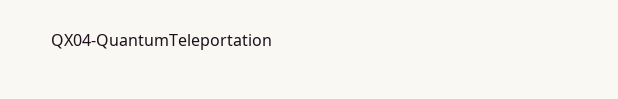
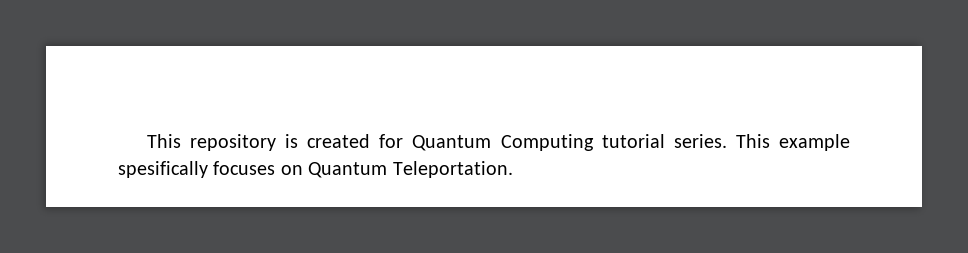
- QX04-QuantumTeleportation
+ This repository is created for Quantum Computing tutorial series. This example spesifically focuses on Quantum Teleportation.

